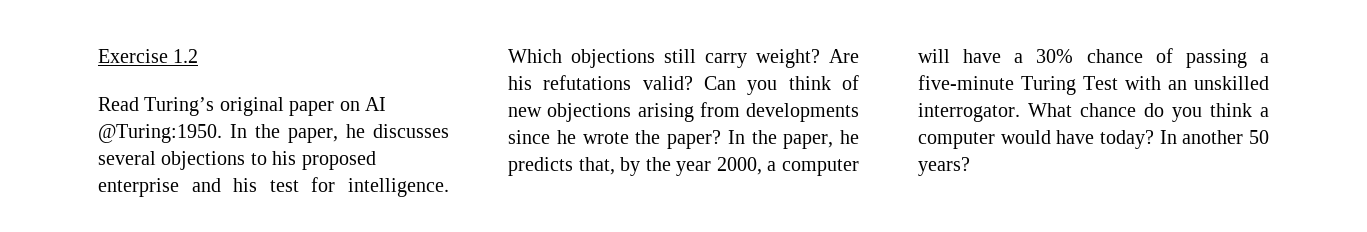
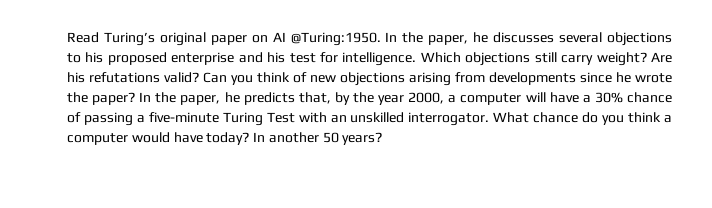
- Exercise 1.2

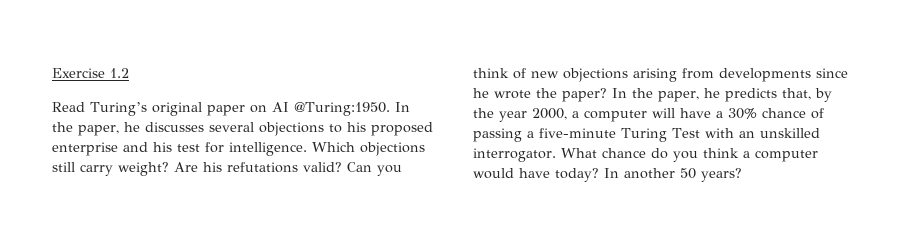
+ Exercise 1.2

